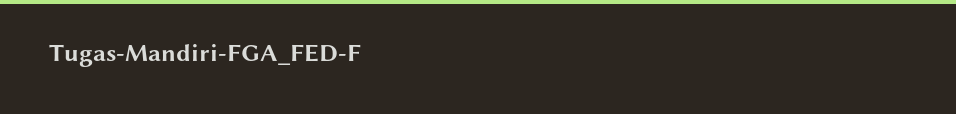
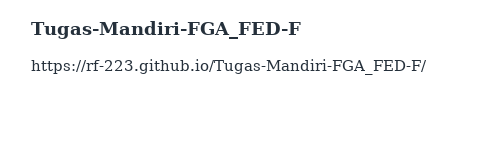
+ https://rf-223.github.io/Tugas-Mandiri-FGA_FED-F/

